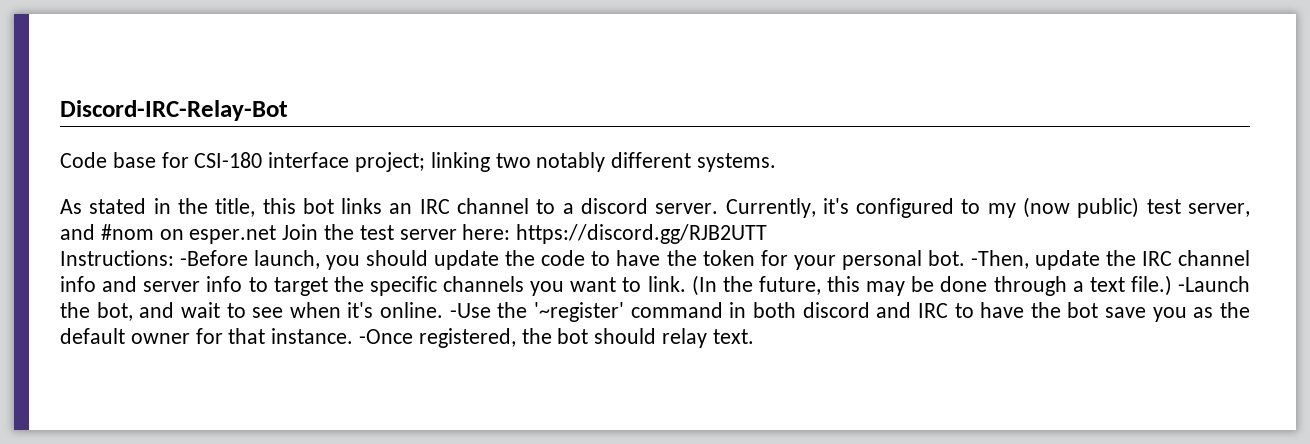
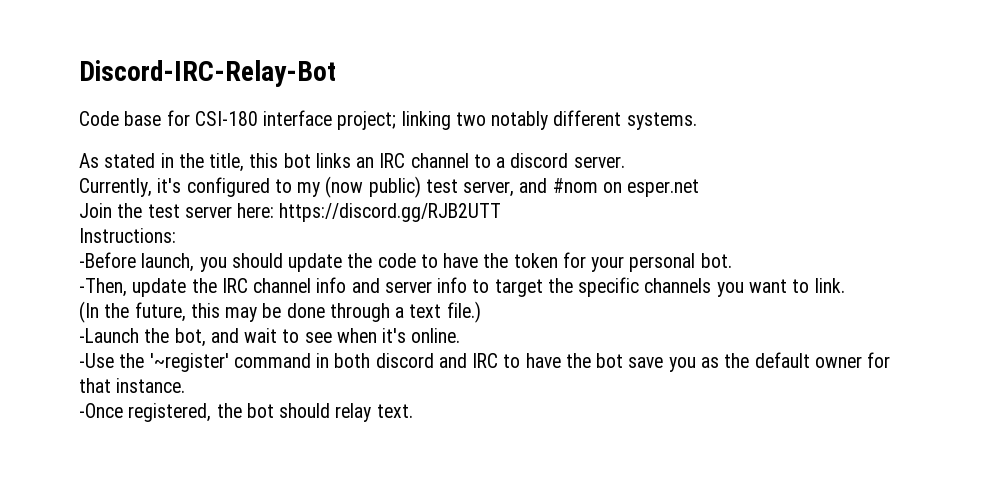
- As stated in the title, this bot links an IRC channel to a discord server. Currently, it's configured to my (now public) test server, and #nom on esper.net Join the test server here: https://discord.gg/RJB2UTT
+ As stated in the title, this bot links an IRC channel to a discord server.
+ Currently, it's configured to my (now public) test server, and #nom on esper.net
+ Join the test server here: https://discord.gg/RJB2UTT
- Instructions: -Before launch, you should update the code to have the token for your personal bot. -Then, update the IRC channel info and server info to target the specific channels you want to link. (In the future, this may be done through a text file.) -Launch the bot, and wait to see when it's online. -Use the '~register' command in both discord and IRC to have the bot save you as the default owner for that instance. -Once registered, the bot should relay text.
+ Instructions:
+ -Before launch, you should update the code to have the token for your personal bot.
+ -Then, update the IRC channel info and server info to target the specific channels you want to link.
+ (In the future, this may be done through a text file.)
+ -Launch the bot, and wait to see when it's online.
+ -Use the '~register' command in both discord and IRC to have the bot save you as the default owner for that instance.
+ -Once registered, the bot should relay text.

